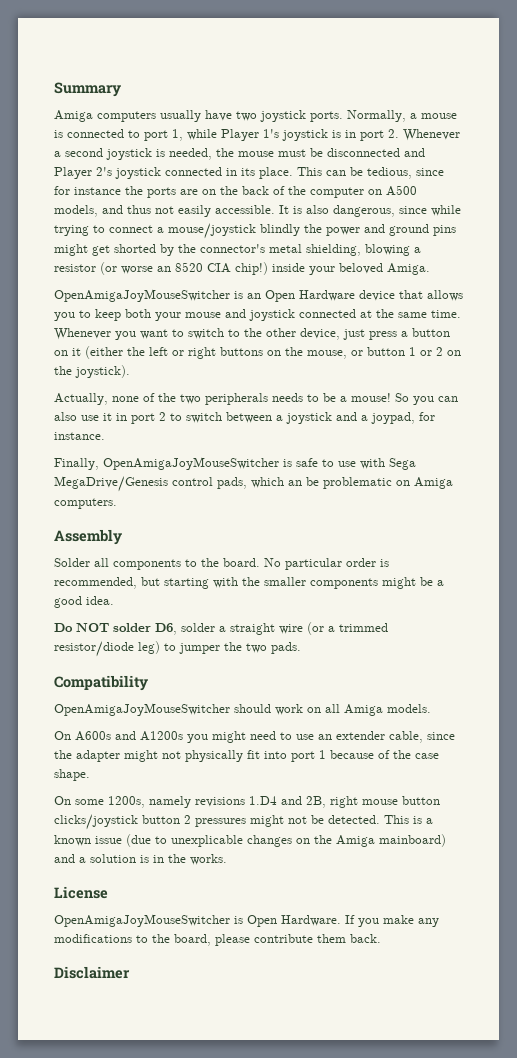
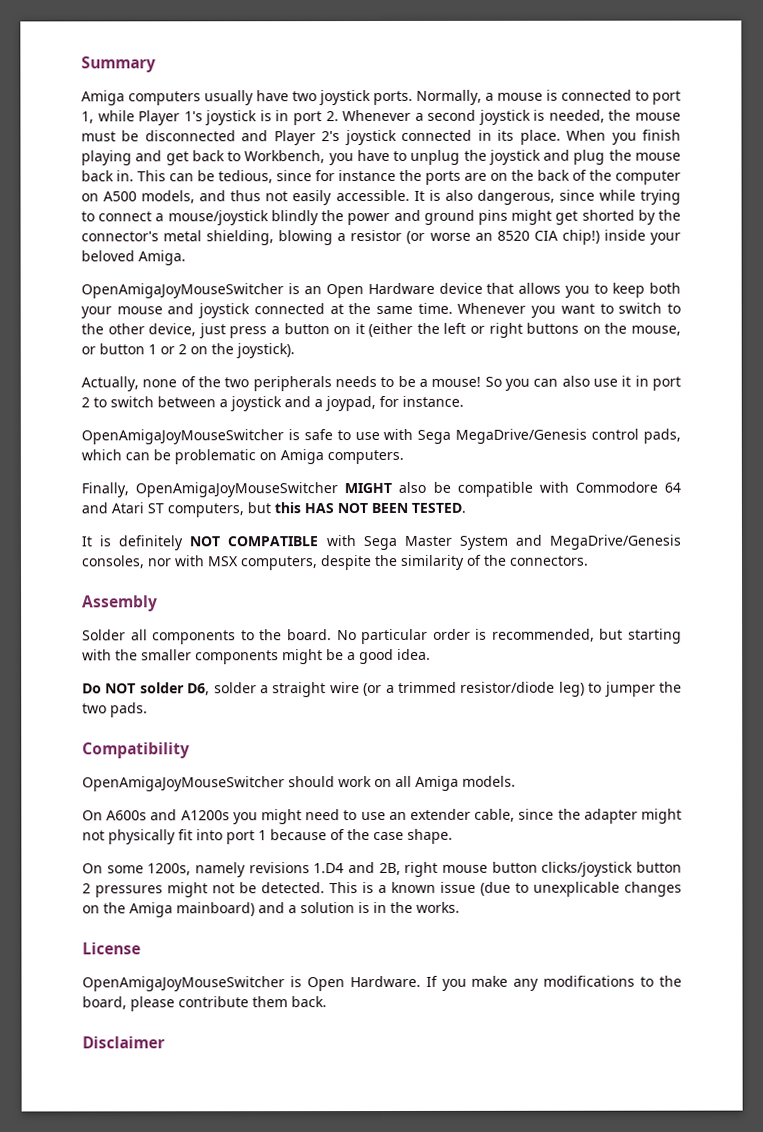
+ When you finish playing and get back to Workbench, you have to unplug the joystick and plug the mouse back in.
- Finally, OpenAmigaJoyMouseSwitcher is safe to use with Sega MegaDrive/Genesis control pads, which an be problematic on Amiga computers.
+ OpenAmigaJoyMouseSwitcher is safe to use with Sega MegaDrive/Genesis control pads, which can be problematic on Amiga computers.
+ Finally, OpenAmigaJoyMouseSwitcher MIGHT also be compatible with Commodore 64 and Atari ST computers, but this HAS NOT BEEN TESTED.
+ It is definitely NOT COMPATIBLE with Sega Master System and MegaDrive/Genesis consoles, nor with MSX computers, despite the similarity of the connectors.

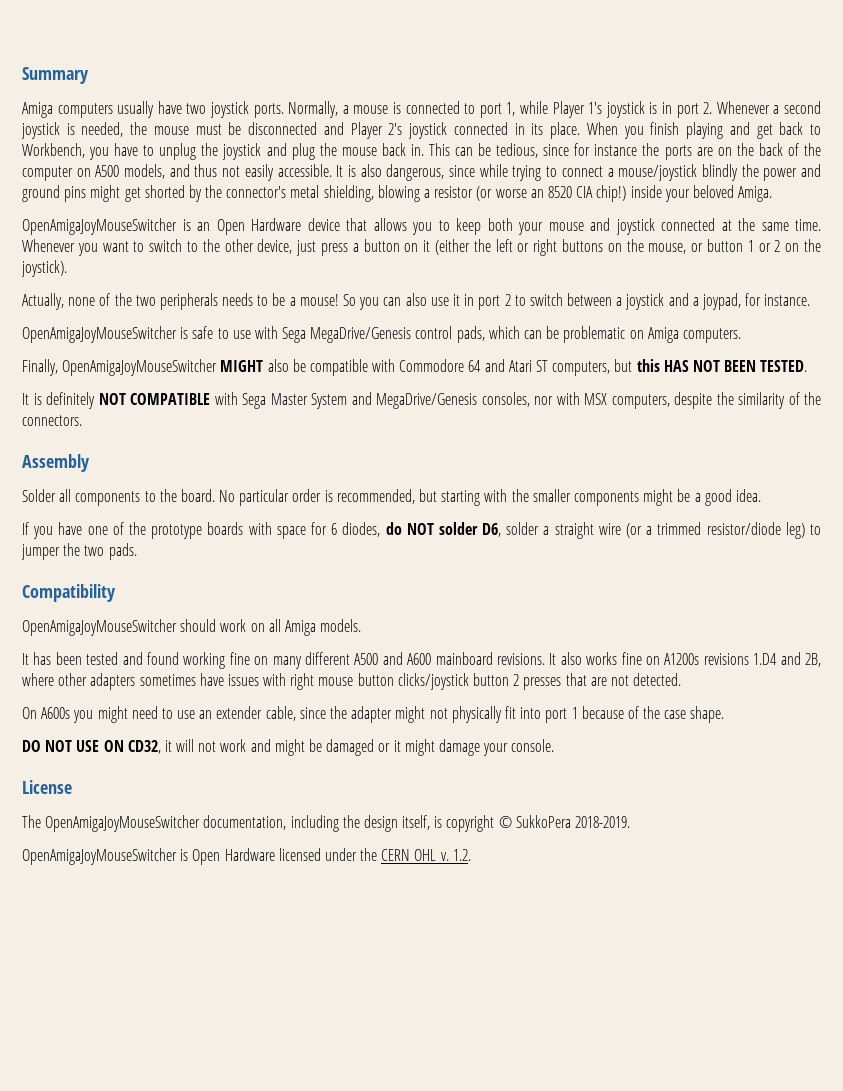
- Do NOT solder D6, solder a straight wire (or a trimmed resistor/diode leg) to jumper the two pads.
+ If you have one of the prototype boards with space for 6 diodes, do NOT solder D6, solder a straight wire (or a trimmed resistor/diode leg) to jumper the two pads.
+ It has been tested and found working fine on many different A500 and A600 mainboard revisions. It also works fine on A1200s revisions 1.D4 and 2B, where other adapters sometimes have issues with right mouse button clicks/joystick button 2 presses that are not detected.
- On A600s and A1200s you might need to use an extender cable, since the adapter might not physically fit into port 1 because of the case shape.
+ On A600s you might need to use an extender cable, since the adapter might not physically fit into port 1 because of the case shape.
- On some 1200s, namely revisions 1.D4 and 2B, right mouse button clicks/joystick button 2 pressures might not be detected. This is a known issue (due to unexplicable changes on the Amiga mainboard) and a solution is in the works.
+ DO NOT USE ON CD32, it will not work and might be damaged or it might damage your console.
  License
- OpenAmigaJoyMouseSwitcher is Open Hardware. If you make any modifications to the board, please contribute them back.
- Disclaimer
+ The OpenAmigaJoyMouseSwitcher documentation, including the design itself, is copyright © SukkoPera 2018-2019.
+ OpenAmigaJoyMouseSwitcher is Open Hardware licensed under the CERN OHL v. 1.2.

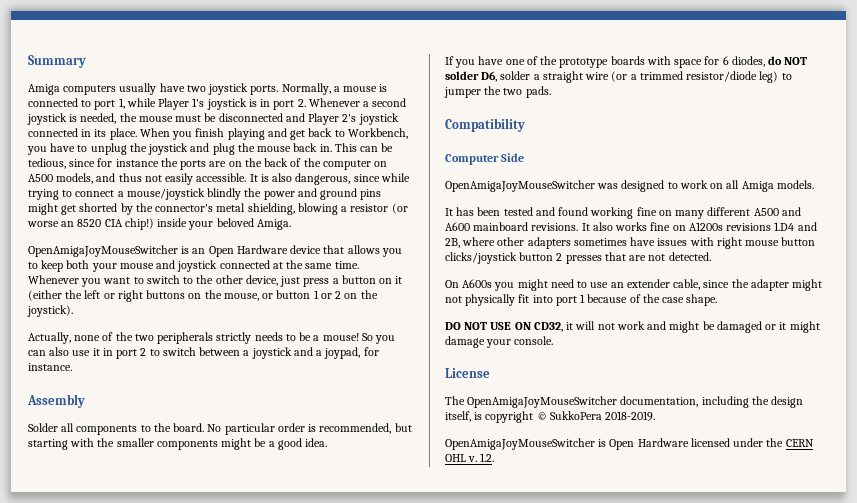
- Actually, none of the two peripherals needs to be a mouse!
+ Actually, none of the two peripherals strictly needs to be a mouse!
- OpenAmigaJoyMouseSwitcher is safe to use with Sega MegaDrive/Genesis control pads, which can be problematic on Amiga computers.
- Finally, OpenAmigaJoyMouseSwitcher MIGHT also be compatible with Commodore 64 and Atari ST computers, but this HAS NOT BEEN TESTED.
- It is definitely NOT COMPATIBLE with Sega Master System and MegaDrive/Genesis consoles, nor with MSX computers, despite the similarity of the connectors.
- OpenAmigaJoyMouseSwitcher should work on all Amiga models.
+ Computer Side
+ OpenAmigaJoyMouseSwitcher was designed to work on all Amiga models.

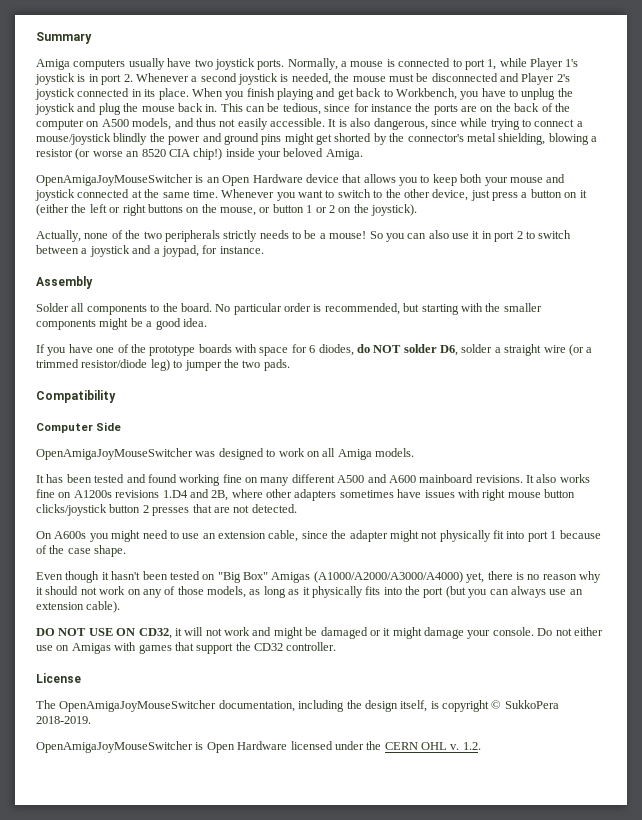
- On A600s you might need to use an extender cable, since the adapter might not physically fit into port 1 because of the case shape.
+ On A600s you might need to use an extension cable, since the adapter might not physically fit into port 1 because of the case shape.
+ Even though it hasn't been tested on "Big Box" Amigas (A1000/A2000/A3000/A4000) yet, there is no reason why it should not work on any of those models, as long as it physically fits into the port (but you can always use an extension cable).
+ Do not either use on Amigas with games that support the CD32 controller.

